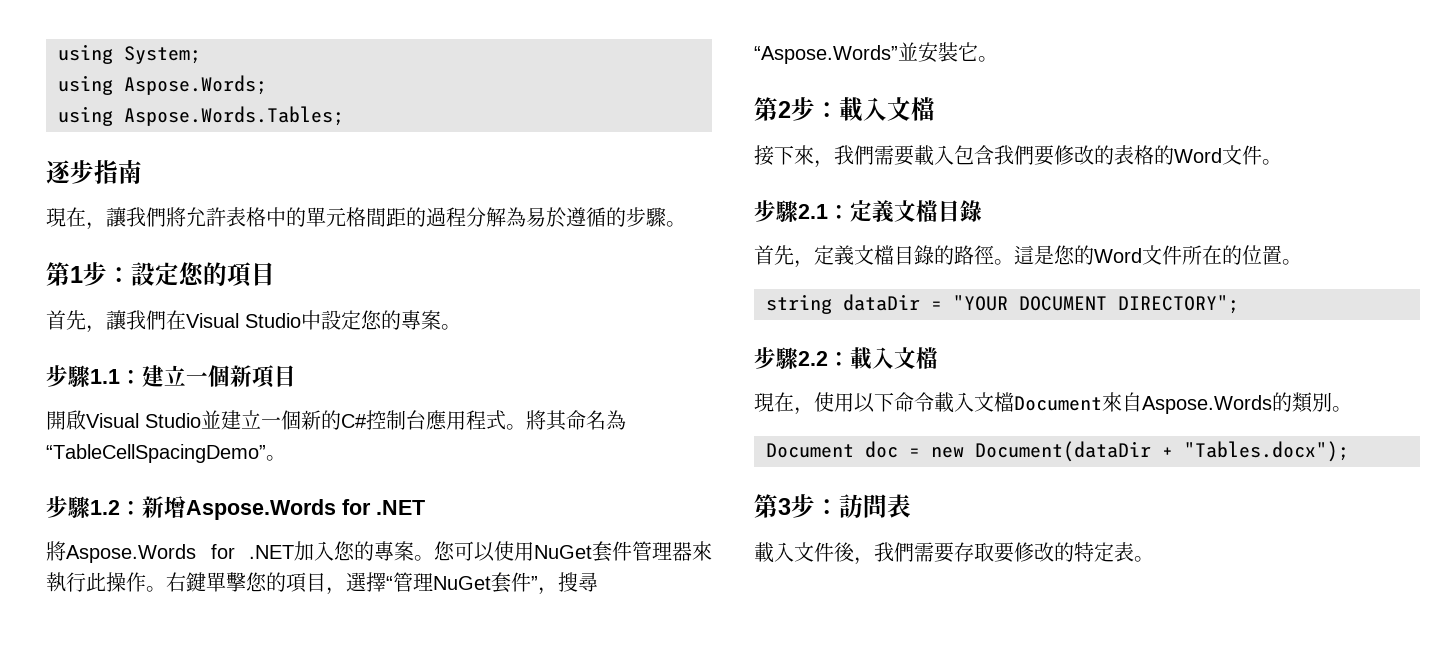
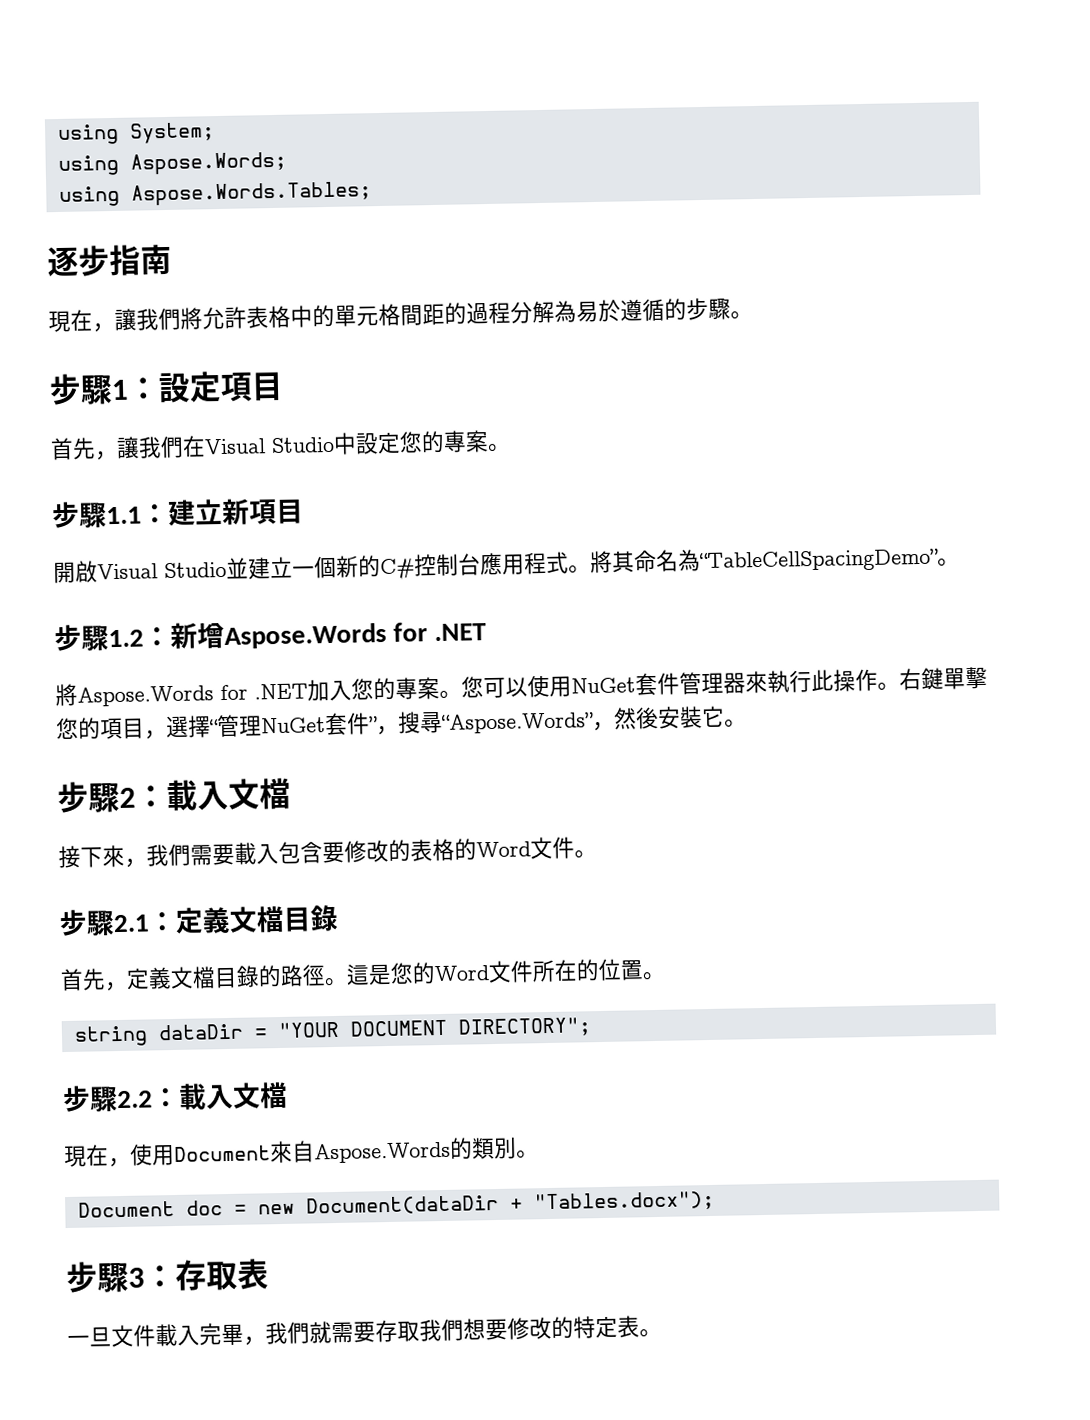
- 第1步：設定您的項目
+ 步驟1：設定項目
- 步驟1.1：建立一個新項目
+ 步驟1.1：建立新項目
- 右鍵單擊您的項目，選擇“管理NuGet套件”，搜尋“Aspose.Words”並安裝它。
+ 右鍵單擊您的項目，選擇“管理NuGet套件”，搜尋“Aspose.Words”，然後安裝它。
- 第2步：載入文檔
+ 步驟2：載入文檔
- 接下來，我們需要載入包含我們要修改的表格的Word文件。
+ 接下來，我們需要載入包含要修改的表格的Word文件。
- 現在，使用以下命令載入文檔Document來自Aspose.Words的類別。
+ 現在，使用Document來自Aspose.Words的類別。
- 第3步：訪問表
- 載入文件後，我們需要存取要修改的特定表。
+ 步驟3：存取表
+ 一旦文件載入完畢，我們就需要存取我們想要修改的特定表。

